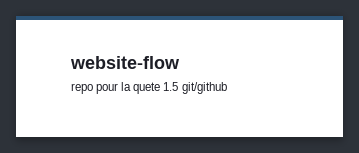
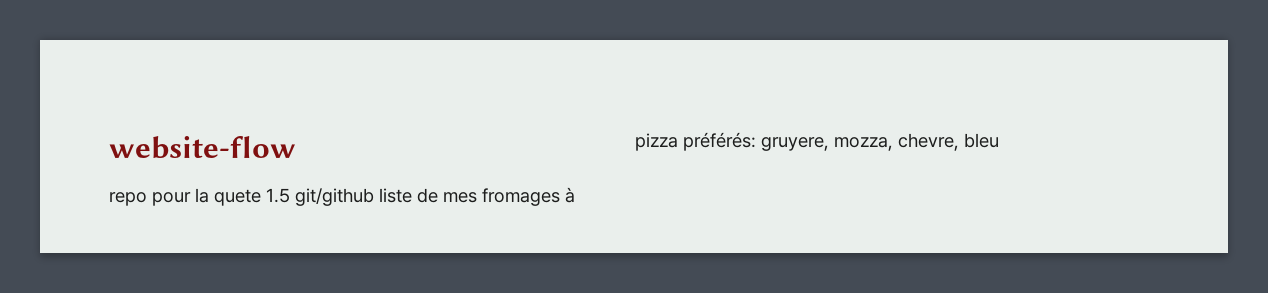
- repo pour la quete 1.5 git/github
+ repo pour la quete 1.5 git/github liste de mes fromages à pizza préférés: gruyere, mozza, chevre, bleu

